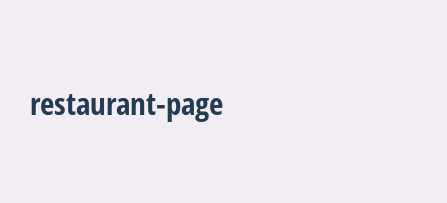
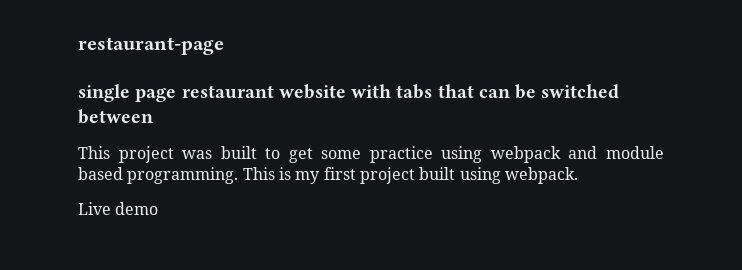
+ single page restaurant website with tabs that can be switched between
+ This project was built to get some practice using webpack and module based programming. This is my first project built using webpack.
+ Live demo

